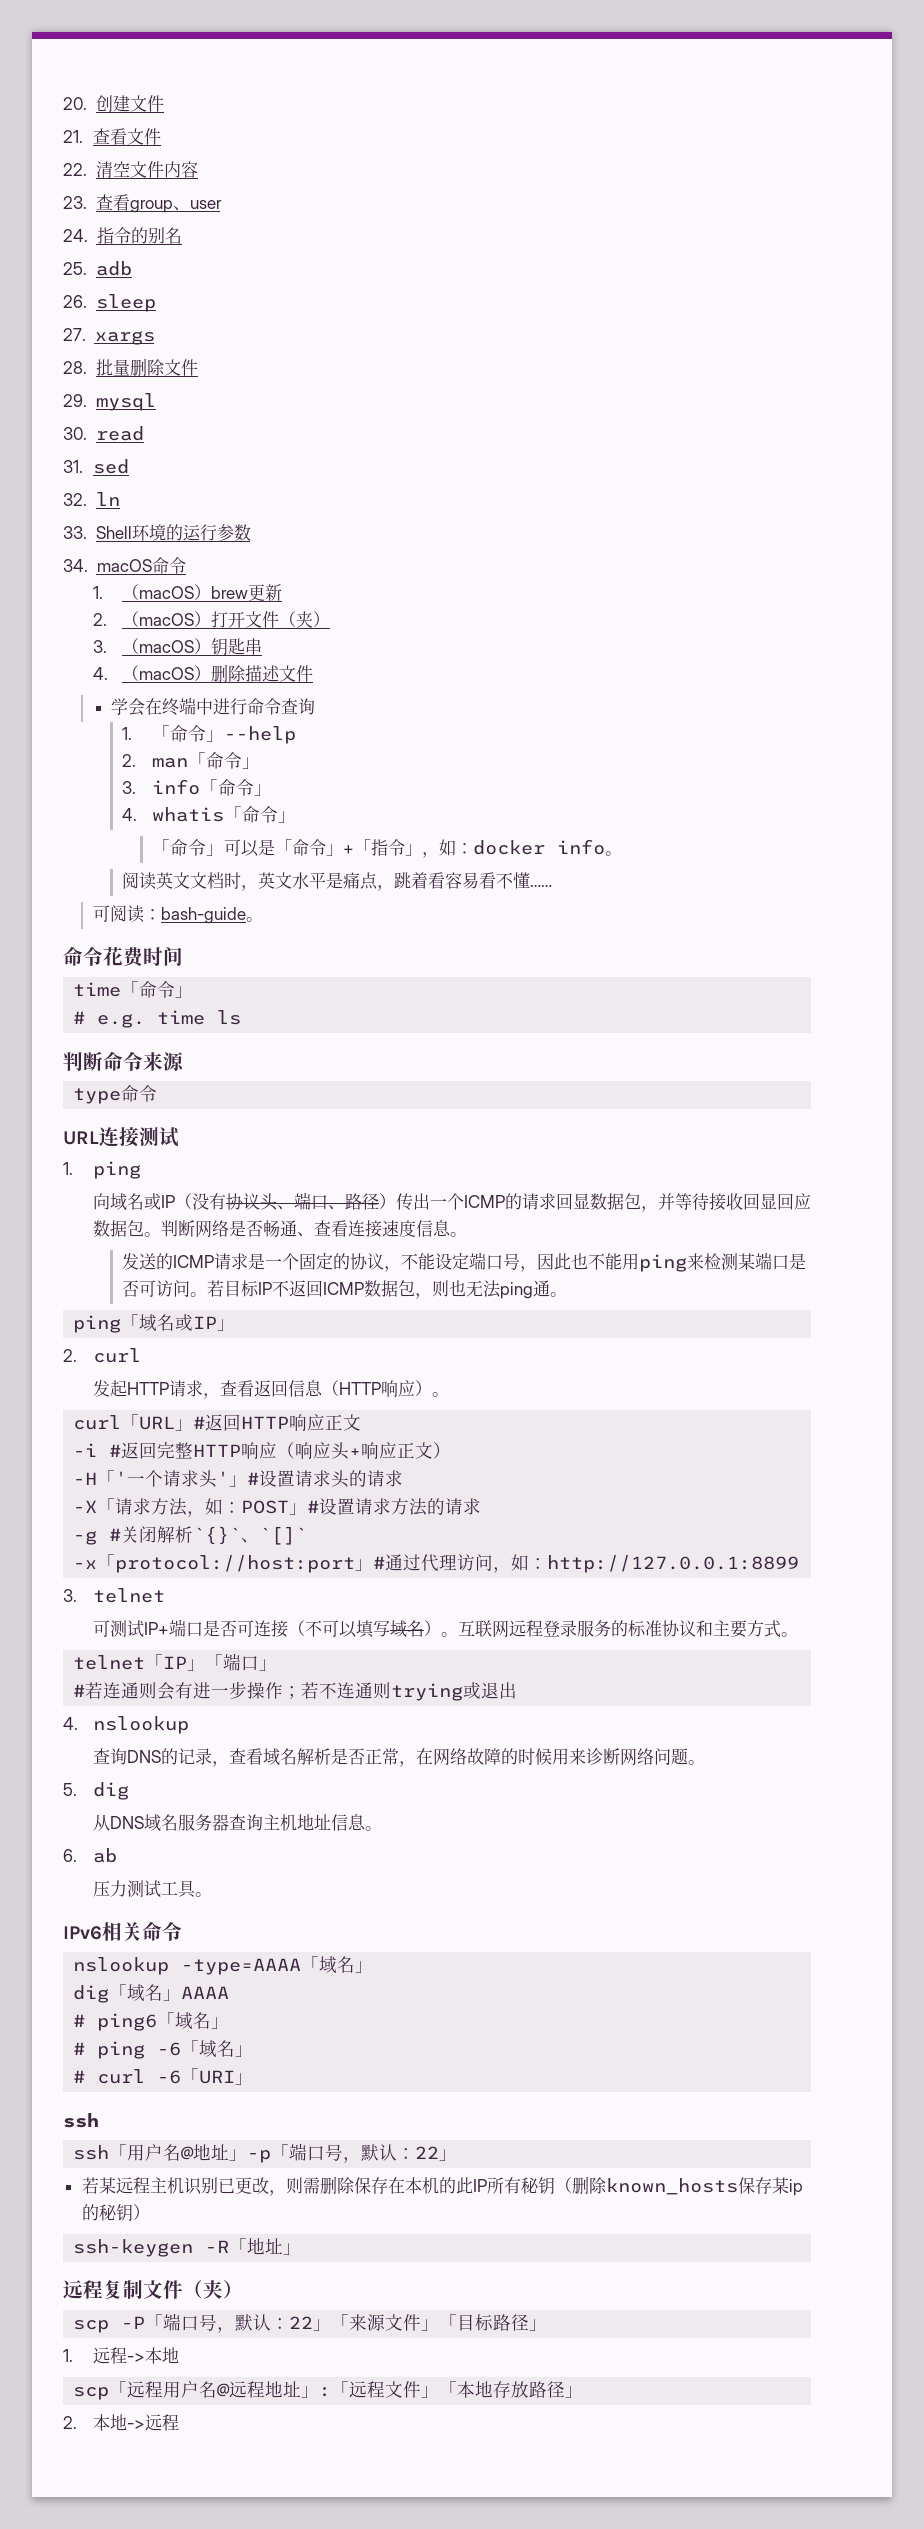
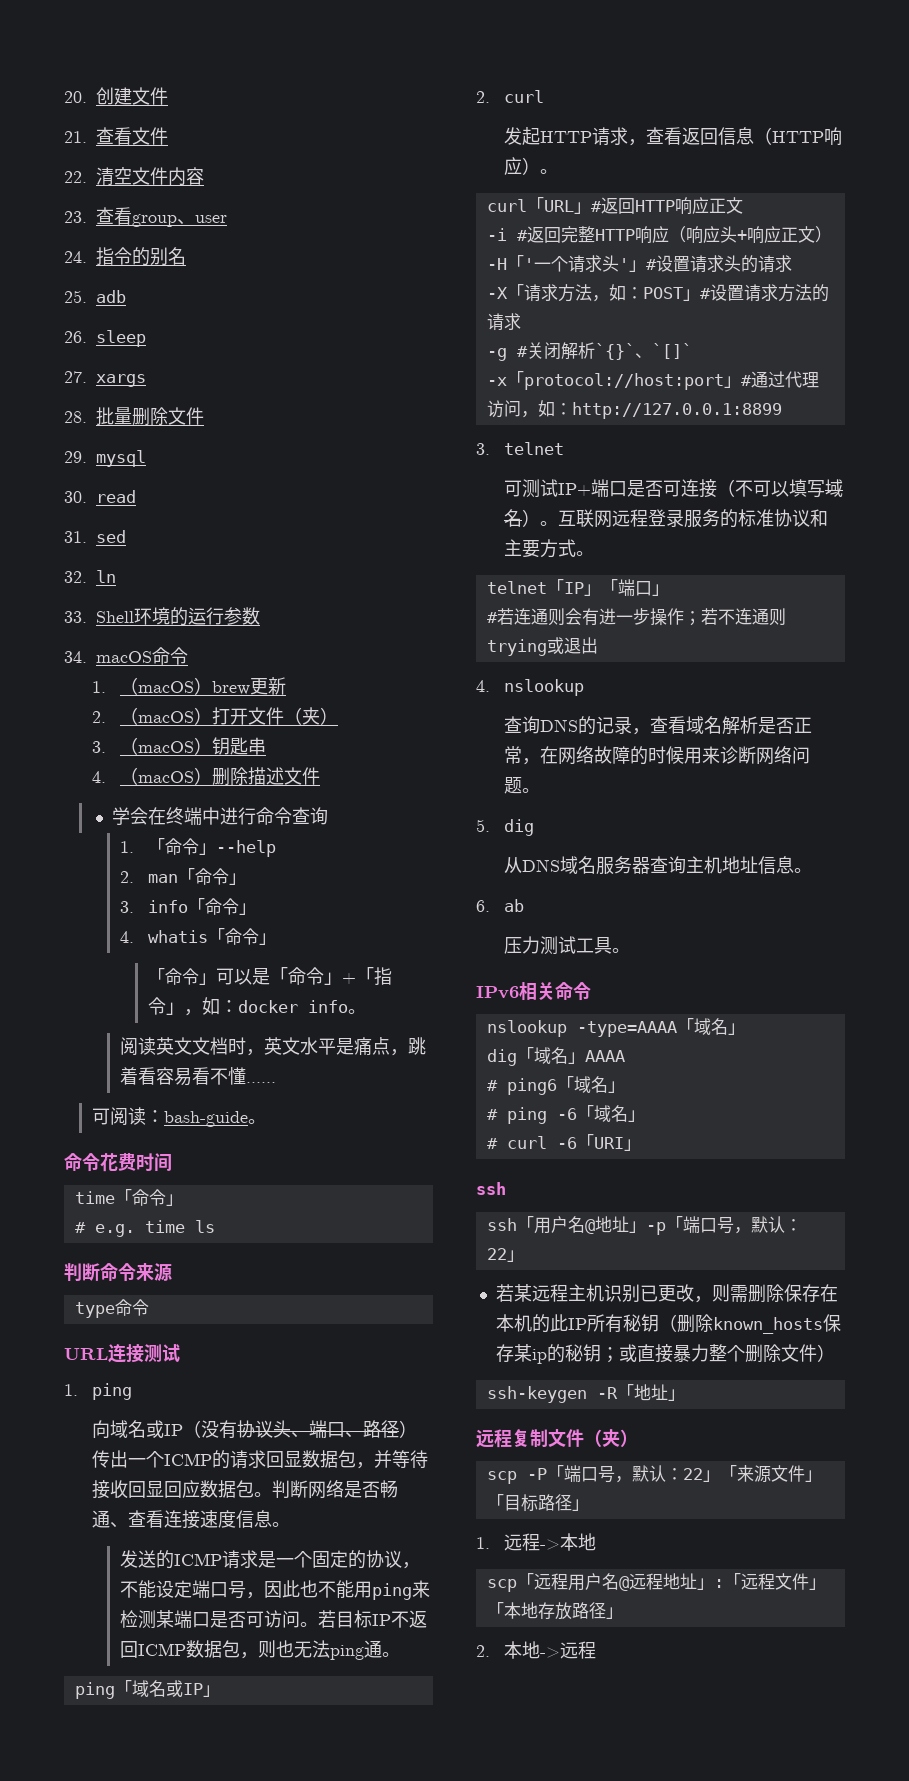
- 若某远程主机识别已更改，则需删除保存在本机的此IP所有秘钥（删除known_hosts保存某ip的秘钥）
+ 若某远程主机识别已更改，则需删除保存在本机的此IP所有秘钥（删除known_hosts保存某ip的秘钥；或直接暴力整个删除文件）

